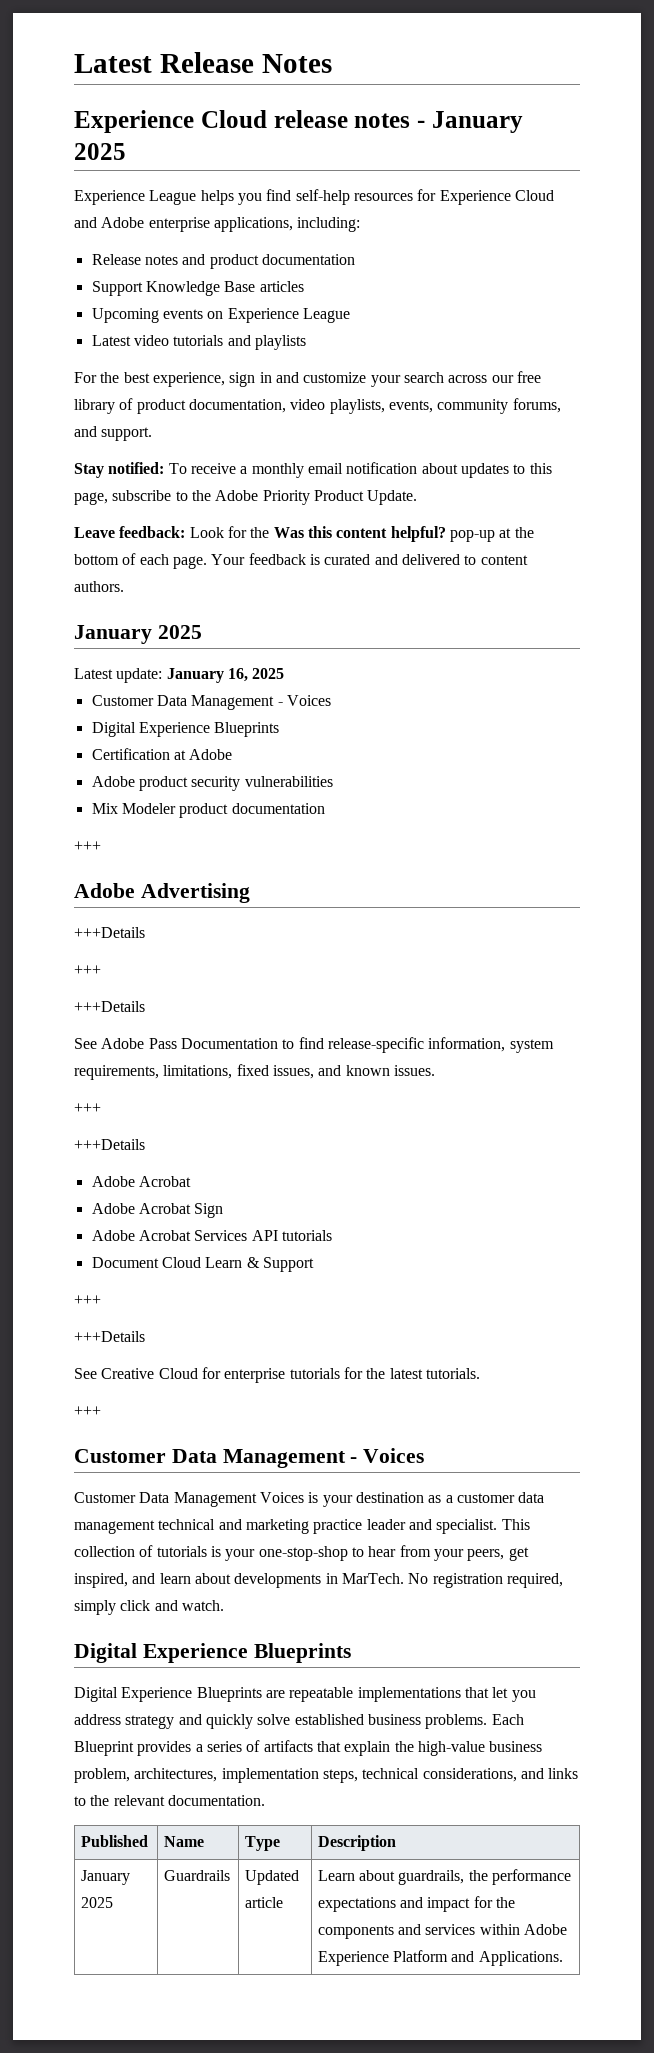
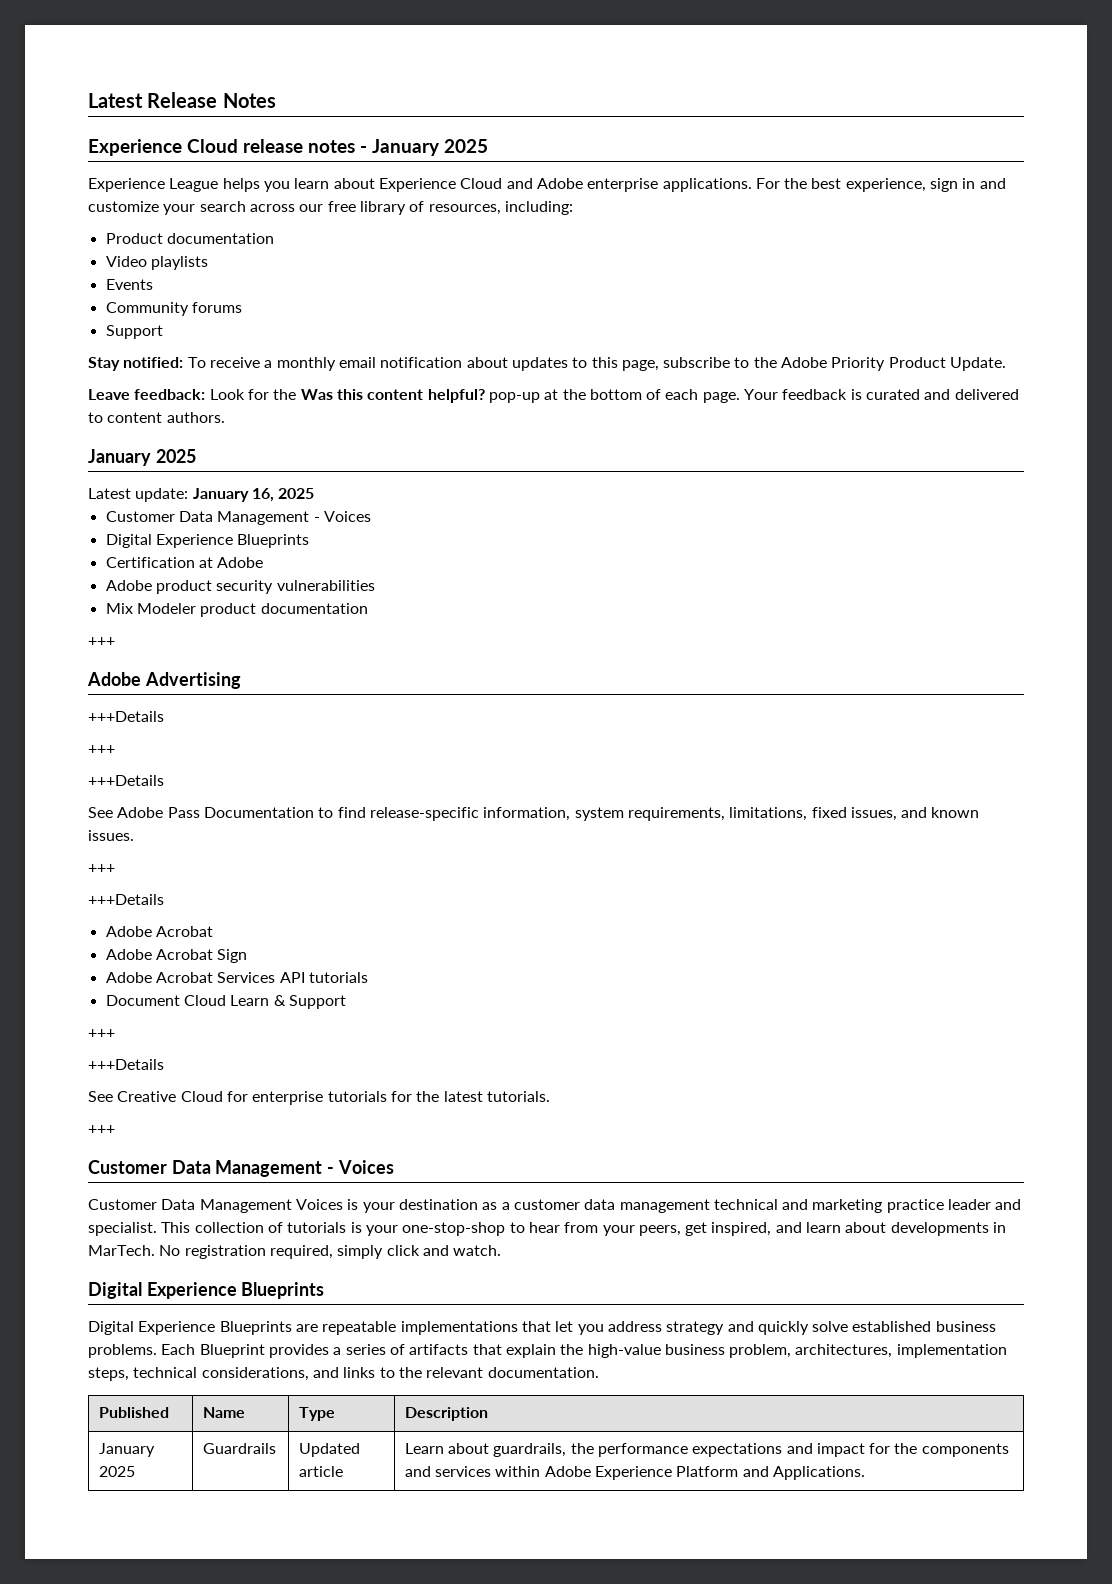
- Experience League helps you find self-help resources for Experience Cloud and Adobe enterprise applications, including:
- Release notes and product documentation
- Support Knowledge Base articles
- Upcoming events on Experience League
- Latest video tutorials and playlists
- For the best experience, sign in and customize your search across our free library of product documentation, video playlists, events, community forums, and support.
+ Experience League helps you learn about Experience Cloud and Adobe enterprise applications. For the best experience, sign in and customize your search across our free library of resources, including:
+ Product documentation
+ Video playlists
+ Events
+ Community forums
+ Support

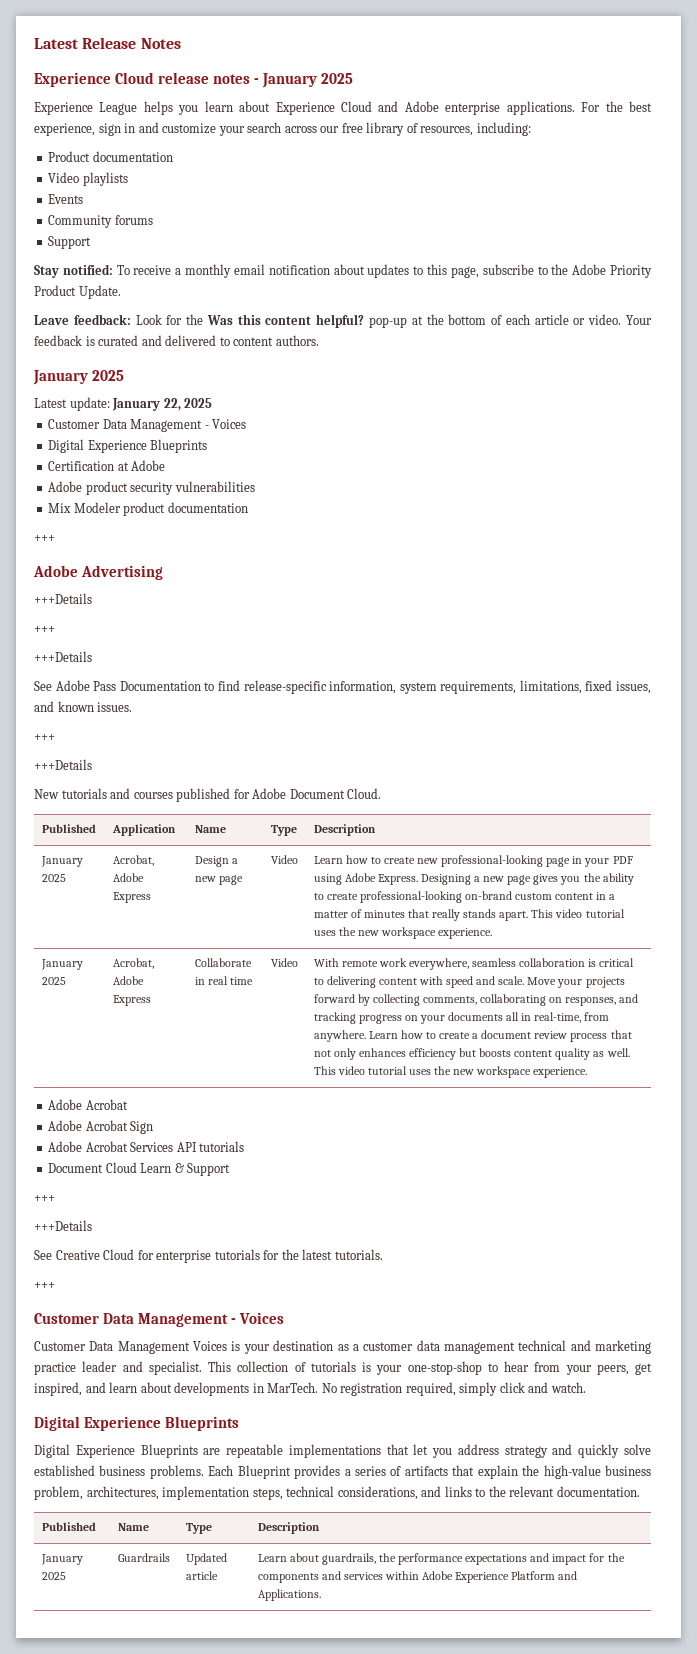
- Leave feedback: Look for the Was this content helpful? pop-up at the bottom of each page.
+ Leave feedback: Look for the Was this content helpful? pop-up at the bottom of each article or video.
- Latest update: January 16, 2025
+ Latest update: January 22, 2025
+ New tutorials and courses published for Adobe Document Cloud.
+ Published | Application | Name | Type | Description
+ January 2025 | Acrobat, Adobe Express | Design a new page | Video | Learn how to create new professional-looking page in your PDF using Adobe Express. Designing a new page gives you the ability to create professional-looking on-brand custom content in a matter of minutes that really stands apart. This video tutorial uses the new workspace experience.
+ January 2025 | Acrobat, Adobe Express | Collaborate in real time | Video | With remote work everywhere, seamless collaboration is critical to delivering content with speed and scale. Move your projects forward by collecting comments, collaborating on responses, and tracking progress on your documents all in real-time, from anywhere. Learn how to create a document review process that not only enhances efficiency but boosts content quality as well. This video tutorial uses the new workspace experience.

